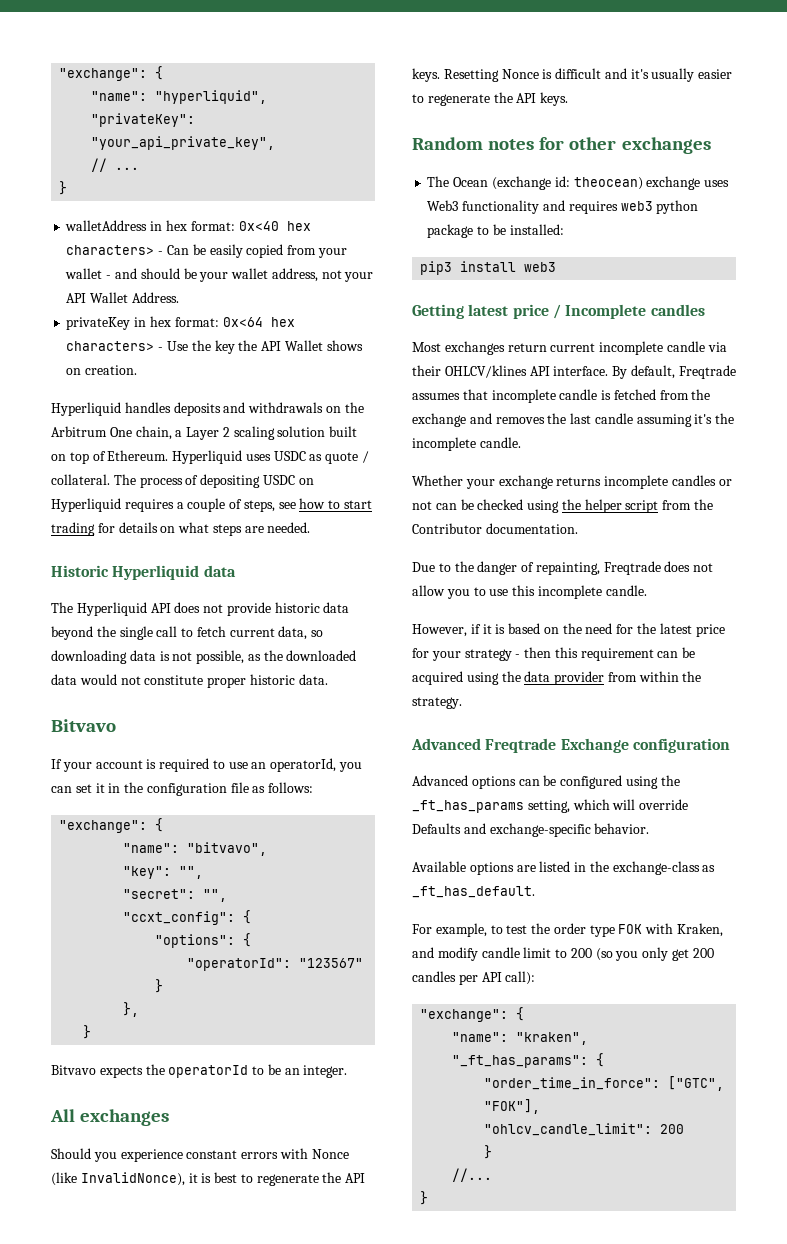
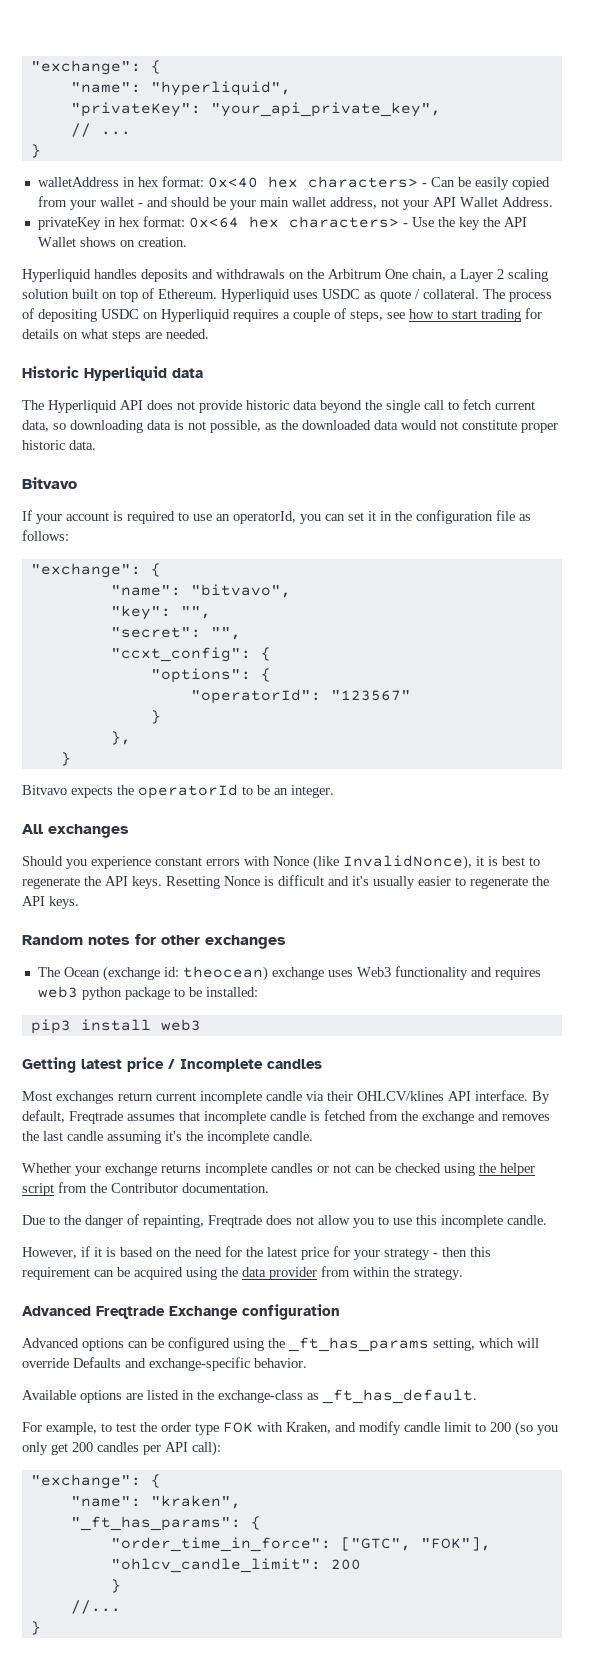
- walletAddress in hex format: 0x<40 hex characters> - Can be easily copied from your wallet - and should be your wallet address, not your API Wallet Address.
+ walletAddress in hex format: 0x<40 hex characters> - Can be easily copied from your wallet - and should be your main wallet address, not your API Wallet Address.

